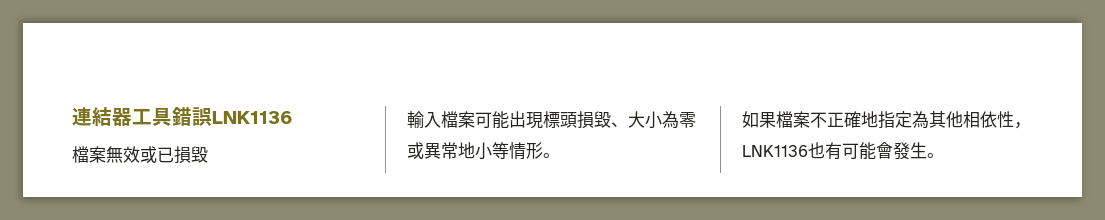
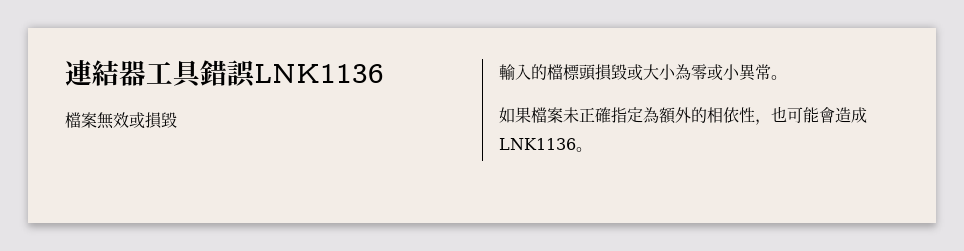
- 檔案無效或已損毀
+ 檔案無效或損毀
- 輸入檔案可能出現標頭損毀、大小為零或異常地小等情形。
+ 輸入的檔標頭損毀或大小為零或小異常。
- 如果檔案不正確地指定為其他相依性，LNK1136也有可能會發生。
+ 如果檔案未正確指定為額外的相依性，也可能會造成LNK1136。

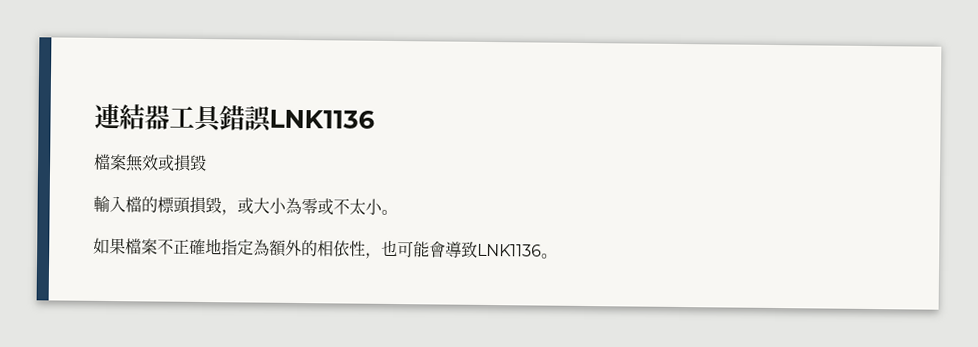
- 輸入的檔標頭損毀或大小為零或小異常。
+ 輸入檔的標頭損毀，或大小為零或不太小。
- 如果檔案未正確指定為額外的相依性，也可能會造成LNK1136。
+ 如果檔案不正確地指定為額外的相依性，也可能會導致LNK1136。

